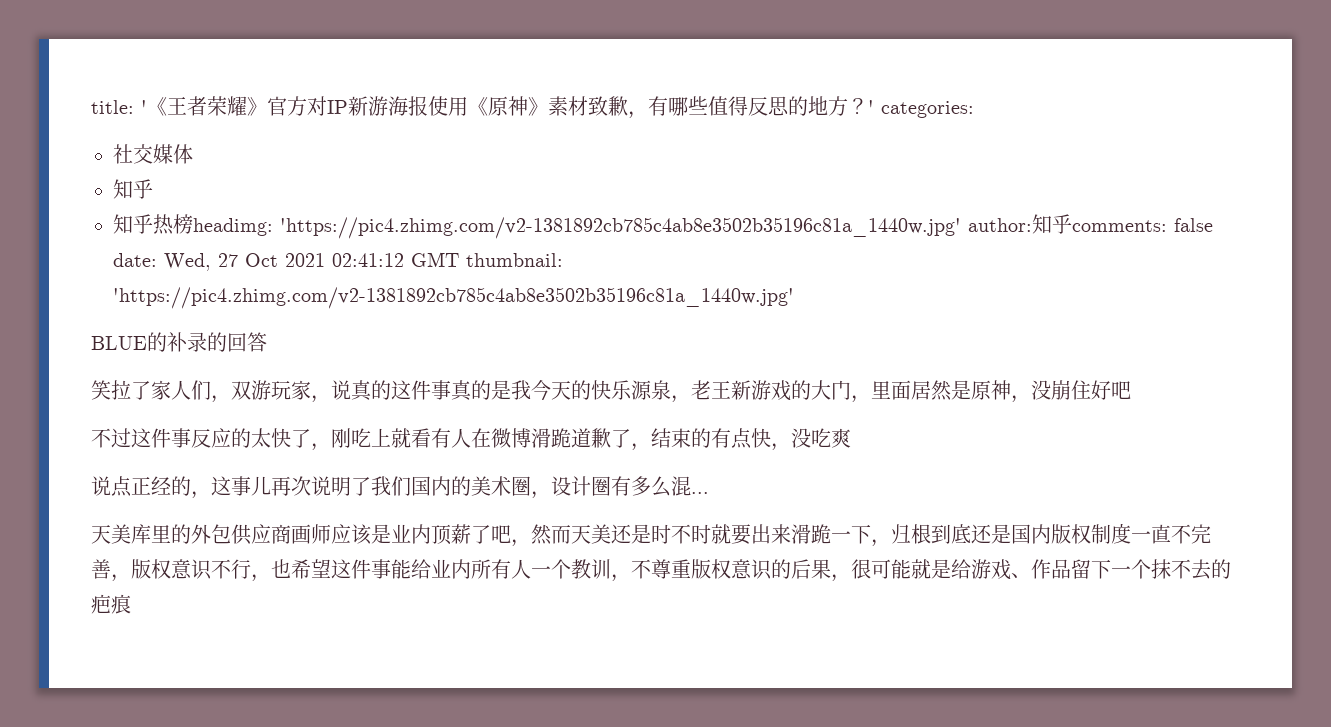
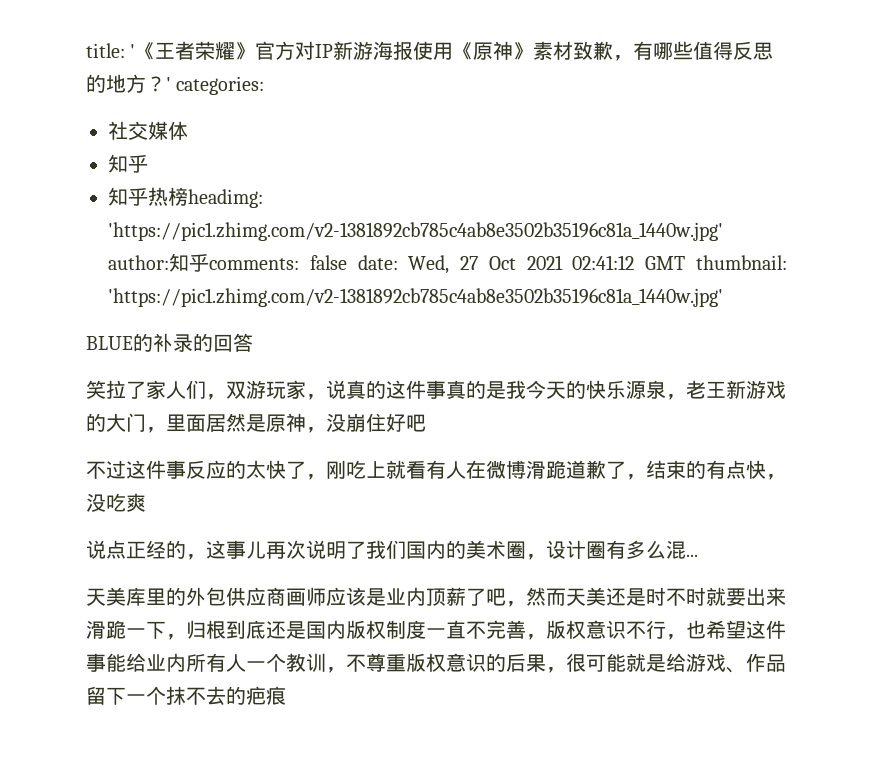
- 知乎热榜headimg: 'https://pic4.zhimg.com/v2-1381892cb785c4ab8e3502b35196c81a_1440w.jpg' author:知乎comments: false date: Wed, 27 Oct 2021 02:41:12 GMT thumbnail: 'https://pic4.zhimg.com/v2-1381892cb785c4ab8e3502b35196c81a_1440w.jpg'
+ 知乎热榜headimg: 'https://pic1.zhimg.com/v2-1381892cb785c4ab8e3502b35196c81a_1440w.jpg' author:知乎comments: false date: Wed, 27 Oct 2021 02:41:12 GMT thumbnail: 'https://pic1.zhimg.com/v2-1381892cb785c4ab8e3502b35196c81a_1440w.jpg'

